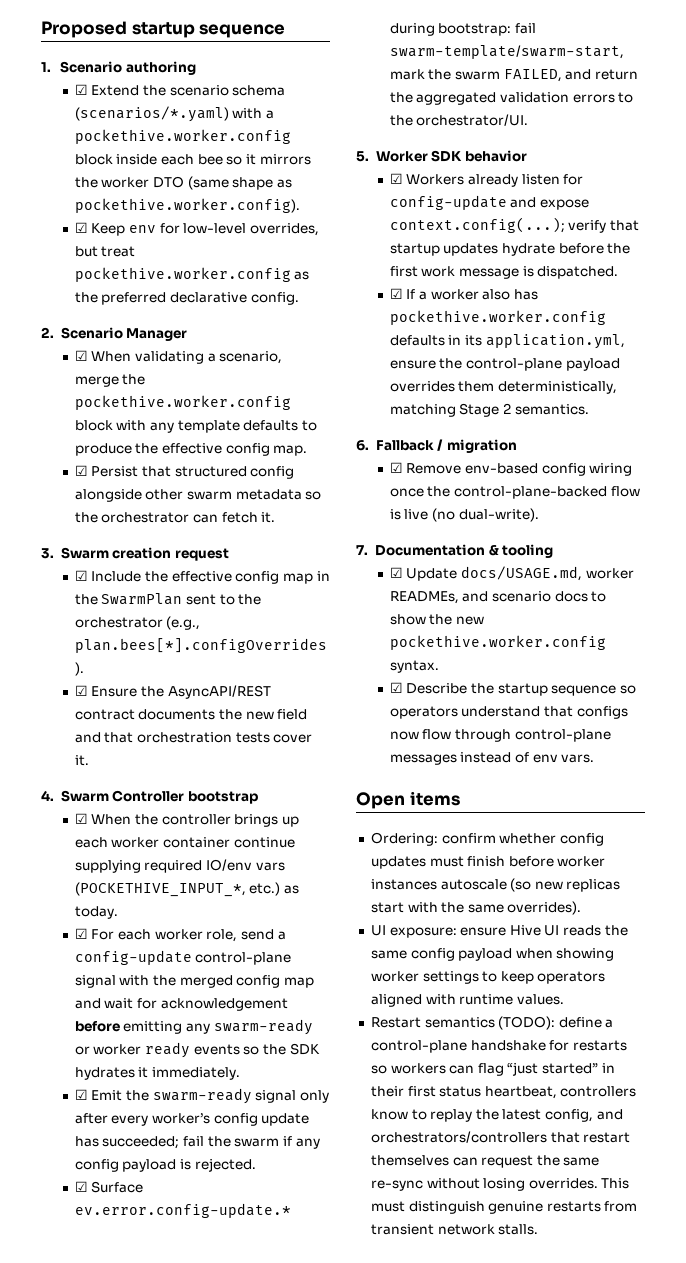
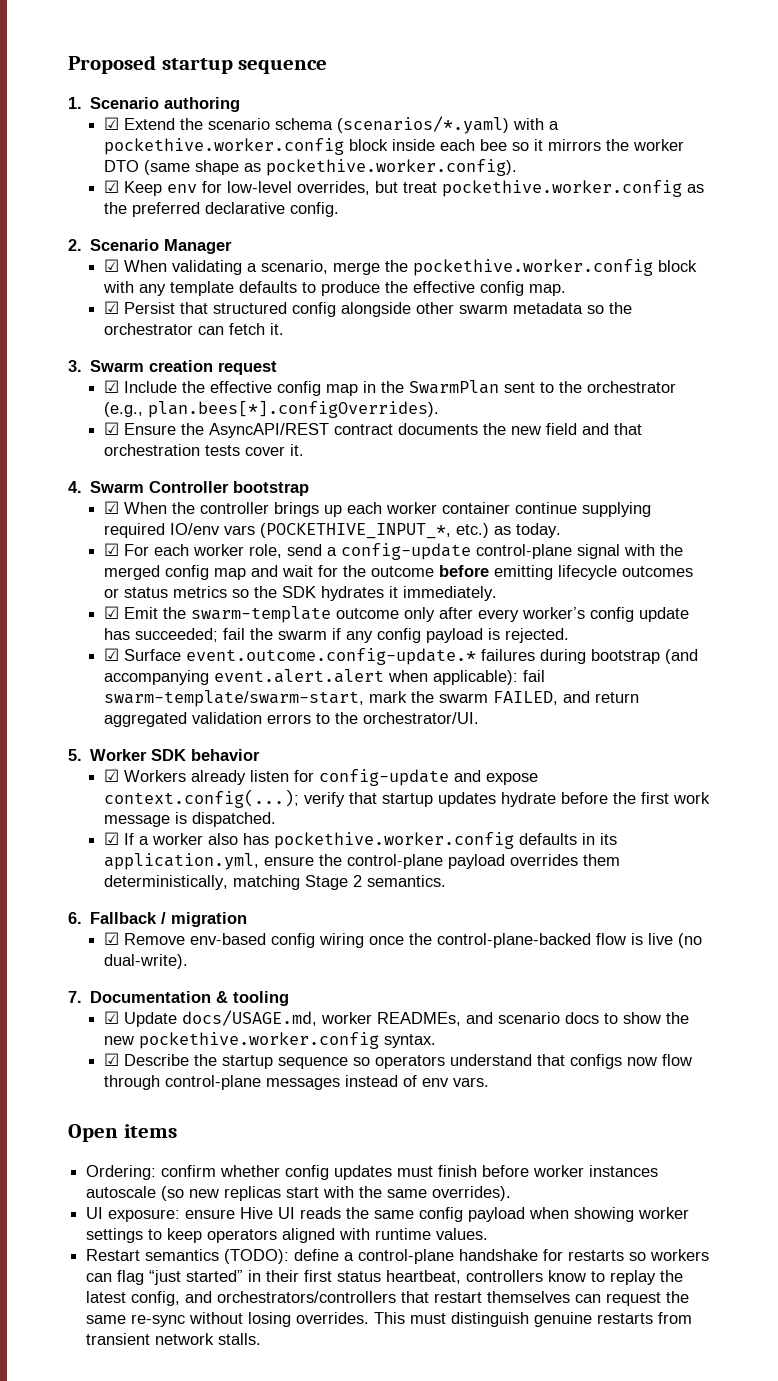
- ☑ For each worker role, send a config-update control-plane signal with the merged config map and wait for acknowledgement before emitting any swarm-ready or worker ready events so the SDK hydrates it immediately.
+ ☑ For each worker role, send a config-update control-plane signal with the merged config map and wait for the outcome before emitting lifecycle outcomes or status metrics so the SDK hydrates it immediately.
- ☑ Emit the swarm-ready signal only after every worker’s config update has succeeded; fail the swarm if any config payload is rejected.
+ ☑ Emit the swarm-template outcome only after every worker’s config update has succeeded; fail the swarm if any config payload is rejected.
- ☑ Surface ev.error.config-update.* during bootstrap: fail swarm-template/swarm-start, mark the swarm FAILED, and return the aggregated validation errors to the orchestrator/UI.
+ ☑ Surface event.outcome.config-update.* failures during bootstrap (and accompanying event.alert.alert when applicable): fail swarm-template/swarm-start, mark the swarm FAILED, and return aggregated validation errors to the orchestrator/UI.

